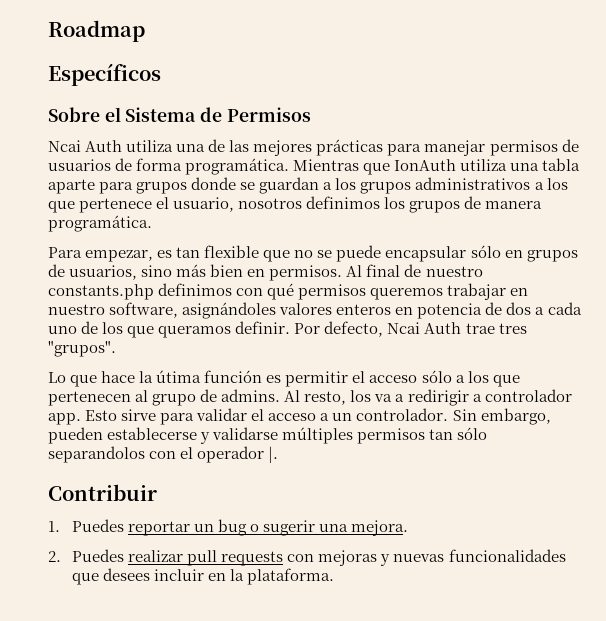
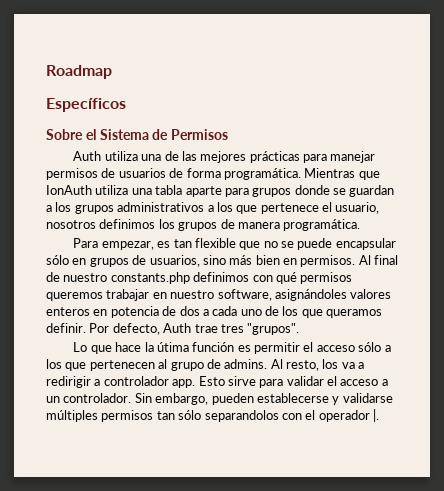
- Ncai Auth utiliza una de las mejores prácticas para manejar permisos de usuarios de forma programática.
+ Auth utiliza una de las mejores prácticas para manejar permisos de usuarios de forma programática.
- Por defecto, Ncai Auth trae tres "grupos".
+ Por defecto, Auth trae tres "grupos".
- Contribuir
- 1. Puedes reportar un bug o sugerir una mejora.
- 2. Puedes realizar pull requests con mejoras y nuevas funcionalidades que desees incluir en la plataforma.

